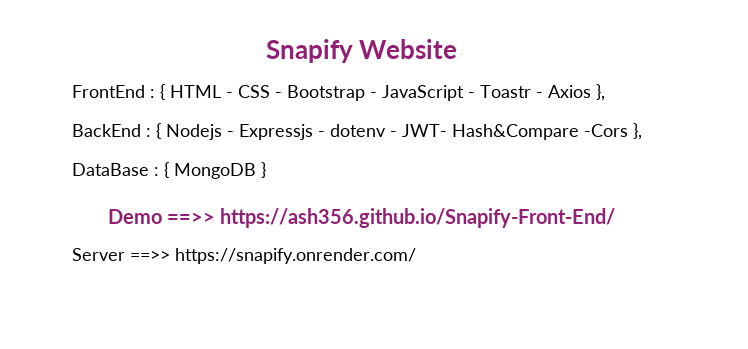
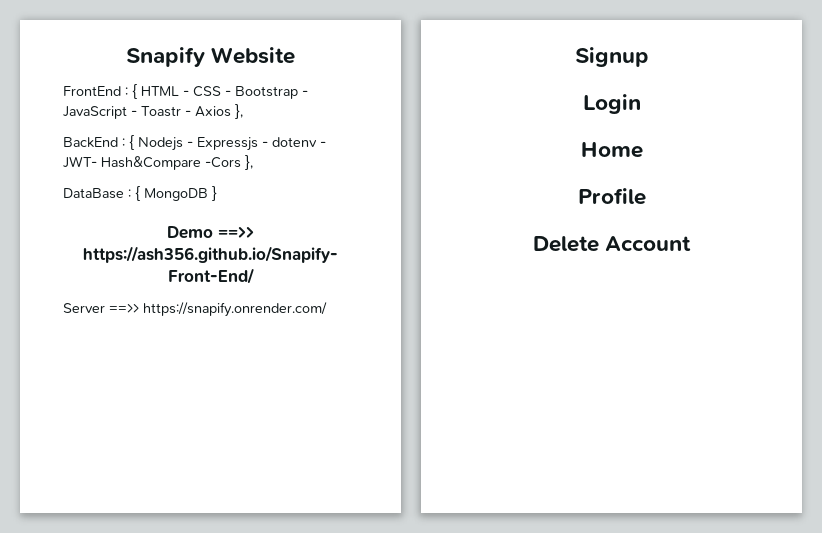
+ Signup
+ Login
+ Home
+ Profile
+ Delete Account

